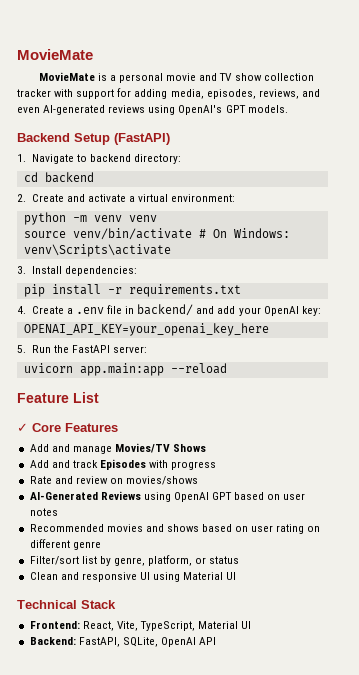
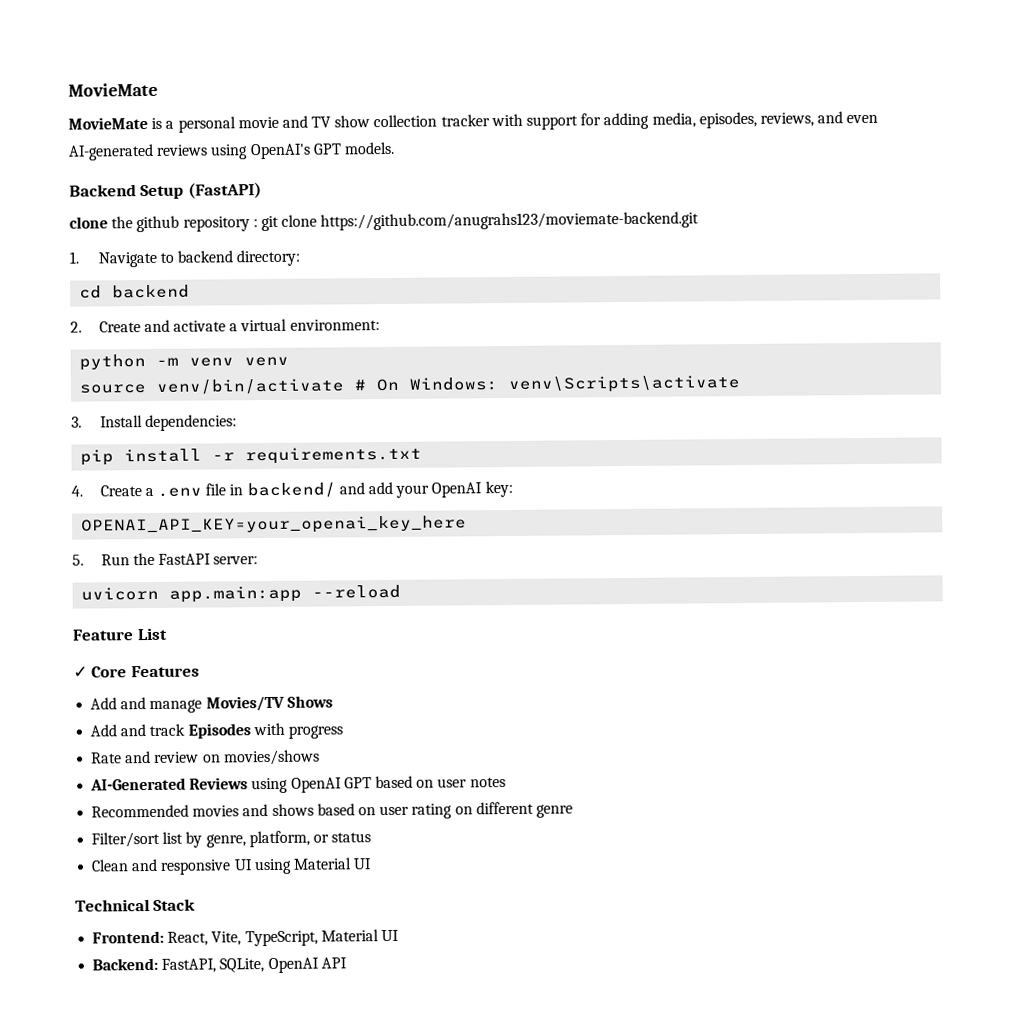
+ clone the github repository : git clone https://github.com/anugrahs123/moviemate-backend.git

